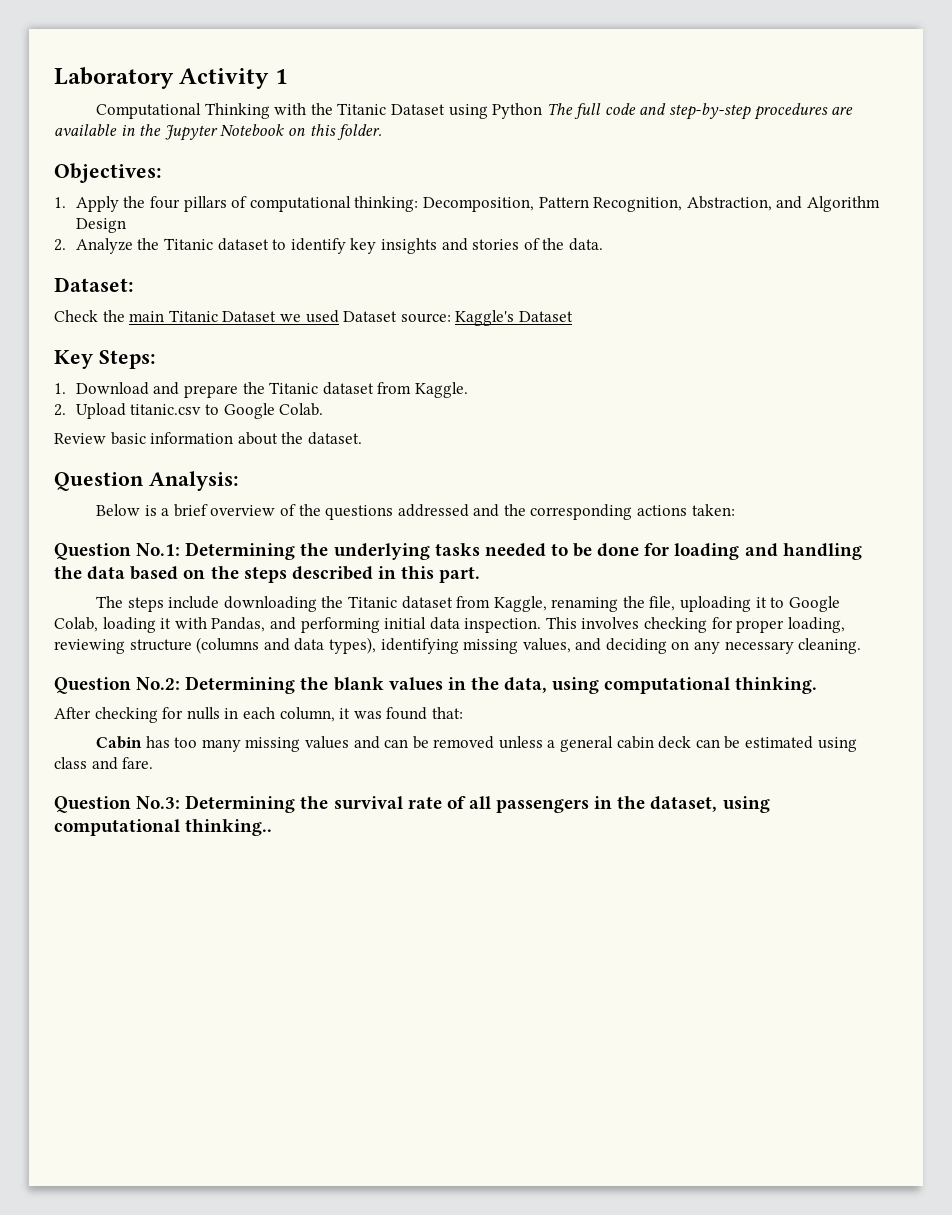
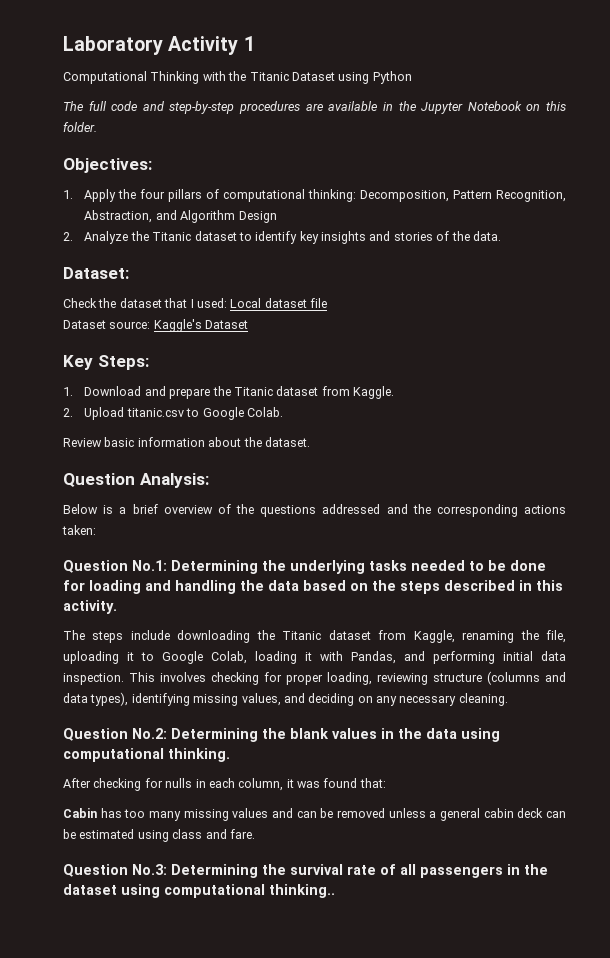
- Computational Thinking with the Titanic Dataset using Python The full code and step-by-step procedures are available in the Jupyter Notebook on this folder.
+ Computational Thinking with the Titanic Dataset using Python
+ The full code and step-by-step procedures are available in the Jupyter Notebook on this folder.
- Check the main Titanic Dataset we used Dataset source: Kaggle's Dataset
+ Check the dataset that I used: Local dataset file
+ Dataset source: Kaggle's Dataset
- Question No.1: Determining the underlying tasks needed to be done for loading and handling the data based on the steps described in this part.
+ Question No.1: Determining the underlying tasks needed to be done for loading and handling the data based on the steps described in this activity.
- Question No.2: Determining the blank values in the data, using computational thinking.
+ Question No.2: Determining the blank values in the data using computational thinking.
- Question No.3: Determining the survival rate of all passengers in the dataset, using computational thinking..
+ Question No.3: Determining the survival rate of all passengers in the dataset using computational thinking..

